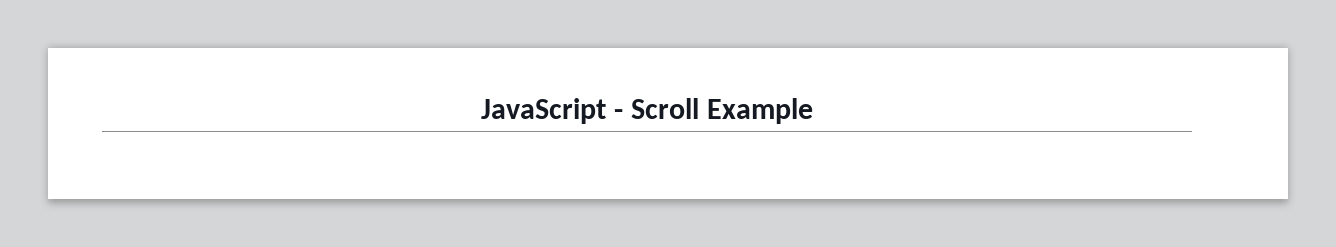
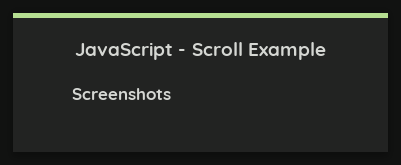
+ Screenshots

